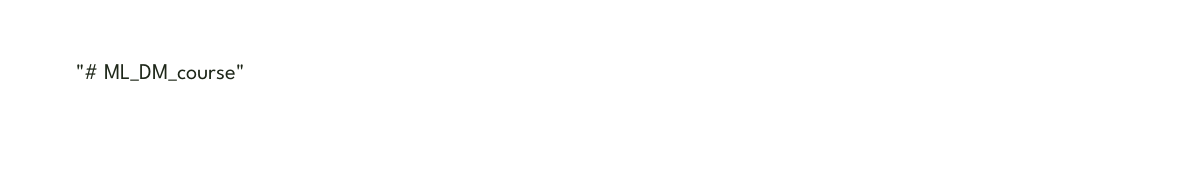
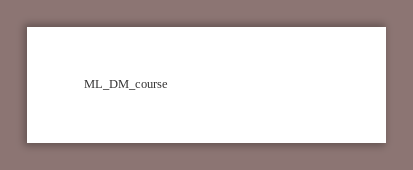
- "# ML_DM_course"
+ ML_DM_course

